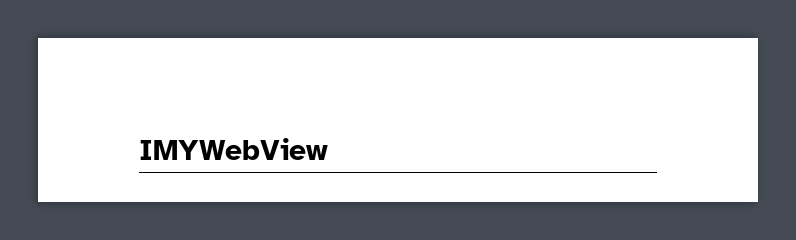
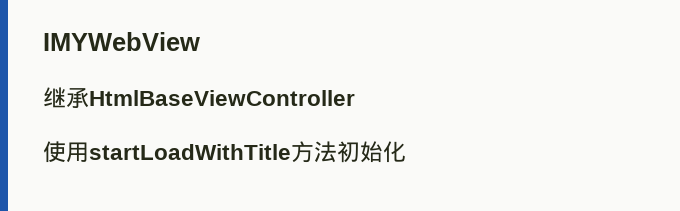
+ 继承HtmlBaseViewController
+ 使用startLoadWithTitle方法初始化

